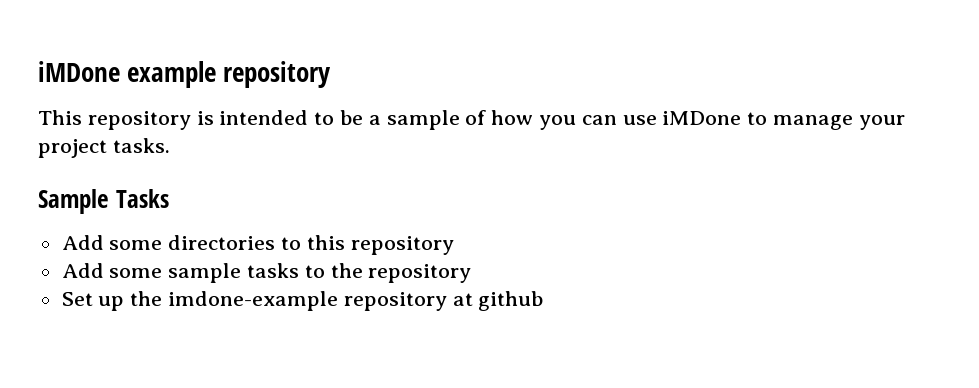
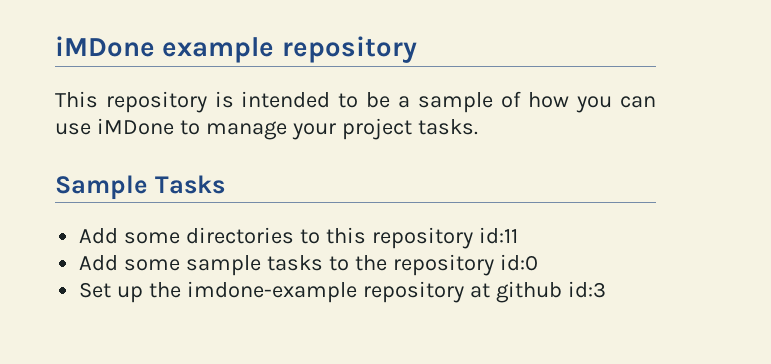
- Add some directories to this repository
+ Add some directories to this repository id:11
- Add some sample tasks to the repository
+ Add some sample tasks to the repository id:0
- Set up the imdone-example repository at github
+ Set up the imdone-example repository at github id:3

